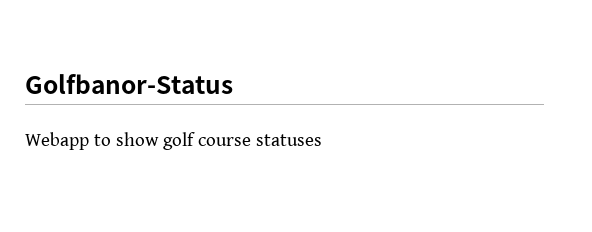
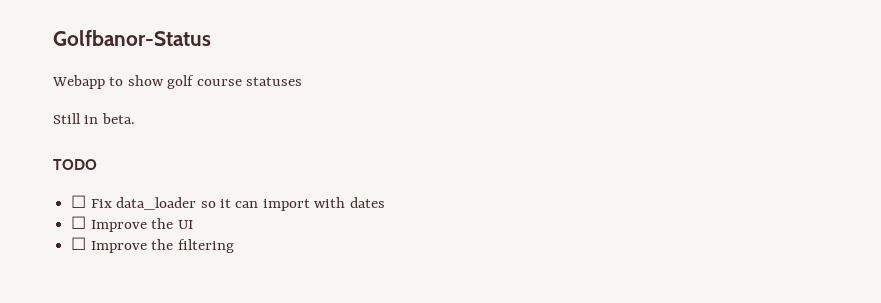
+ Still in beta.
+ TODO
+ ☐ Fix data_loader so it can import with dates
+ ☐ Improve the UI
+ ☐ Improve the filtering

